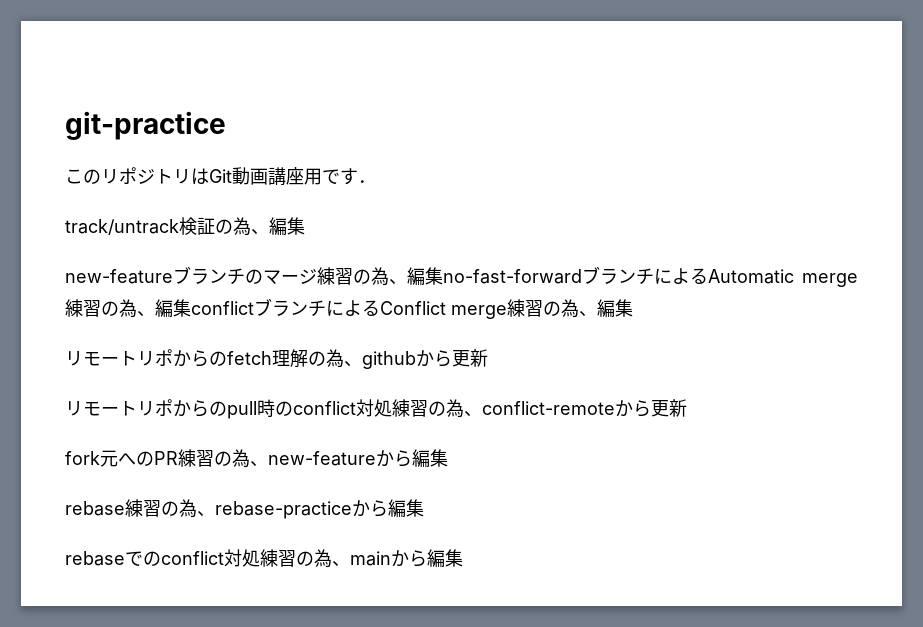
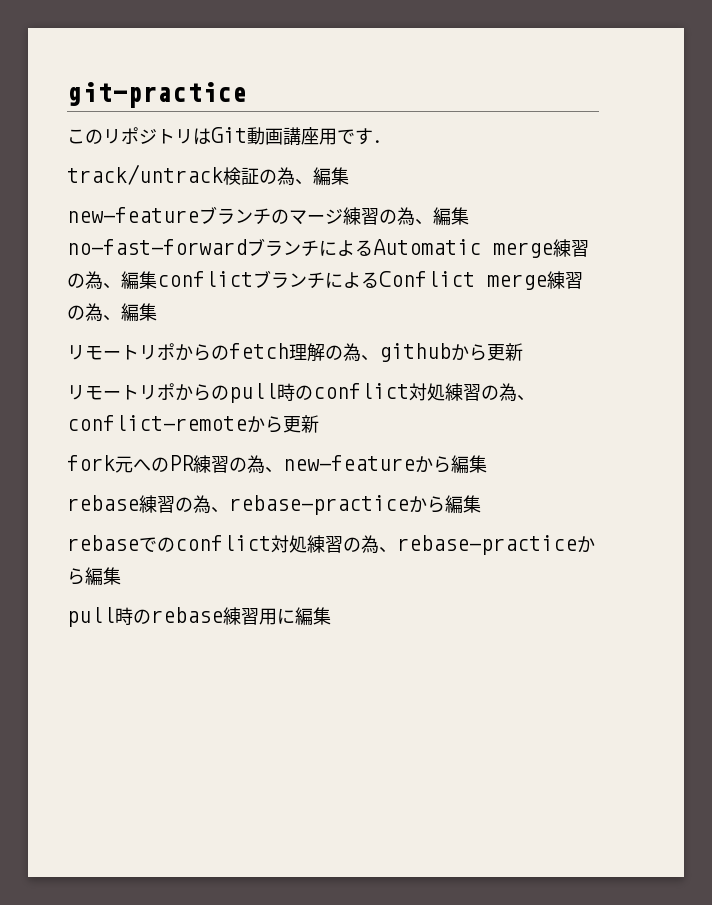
- rebaseでのconflict対処練習の為、mainから編集
+ rebaseでのconflict対処練習の為、rebase-practiceから編集
+ pull時のrebase練習用に編集

